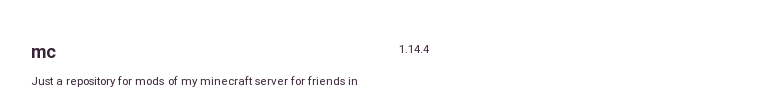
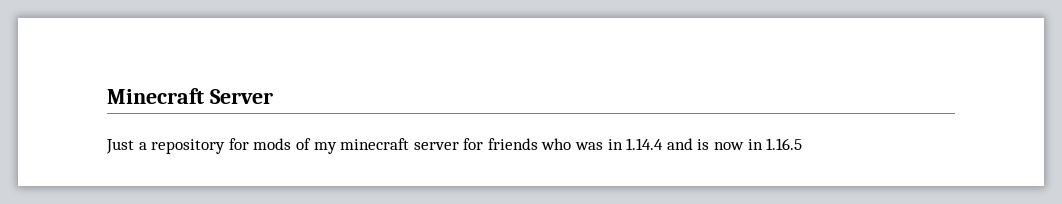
- mc
+ Minecraft Server
- Just a repository for mods of my minecraft server for friends in 1.14.4
+ Just a repository for mods of my minecraft server for friends who was in 1.14.4 and is now in 1.16.5

